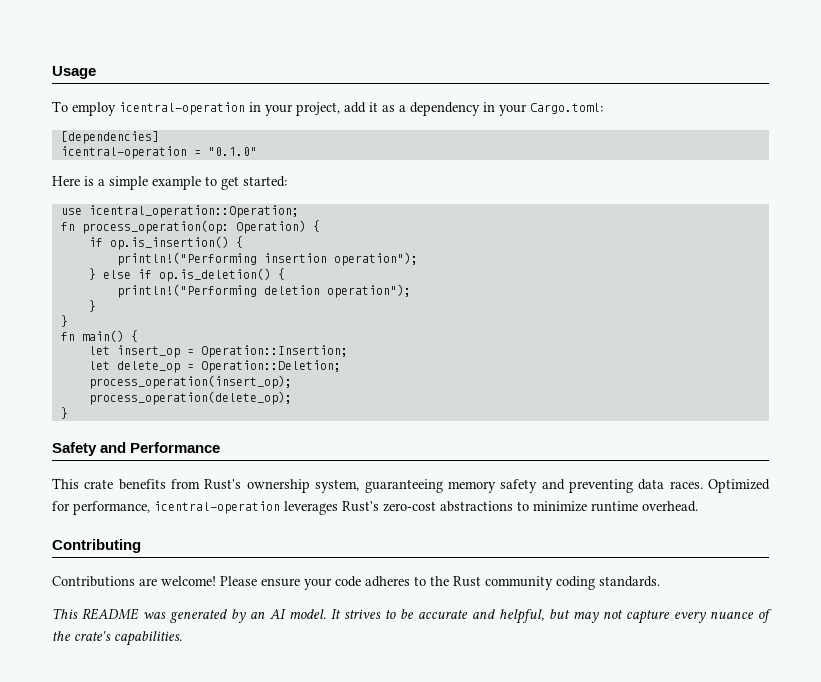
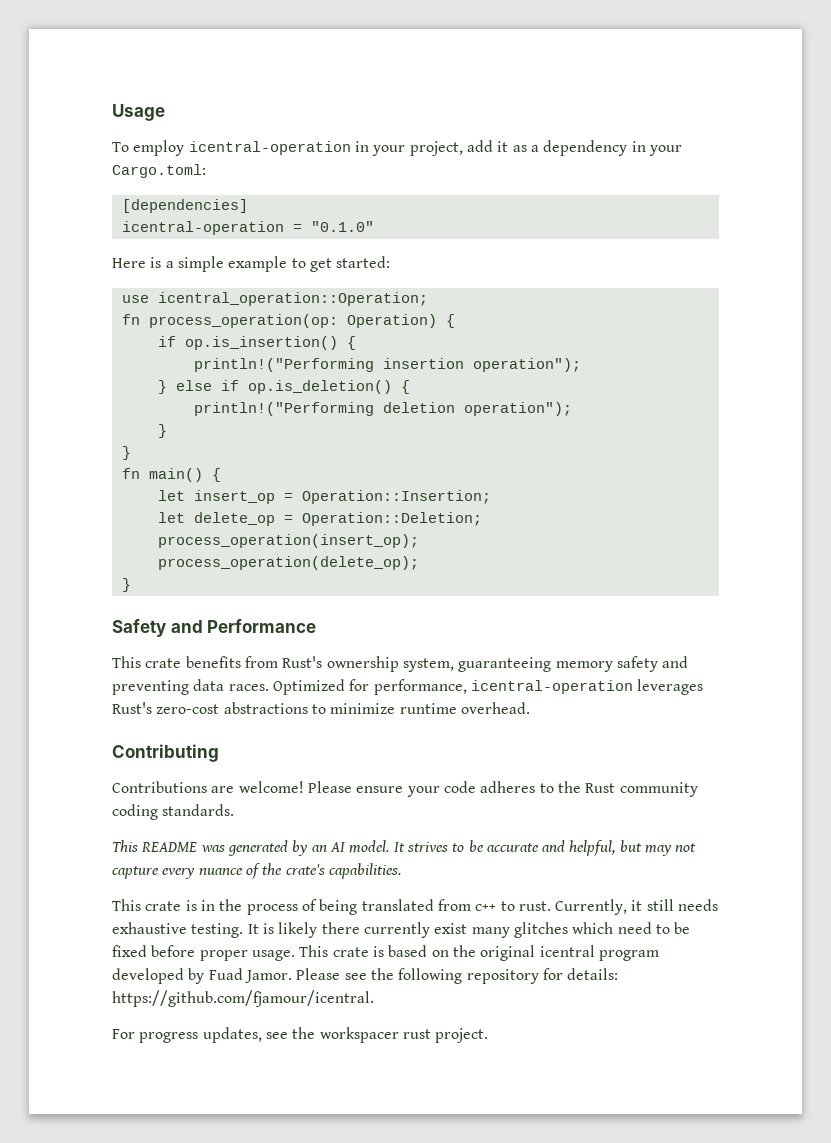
+ This crate is in the process of being translated from c++ to rust. Currently, it still needs exhaustive testing. It is likely there currently exist many glitches which need to be fixed before proper usage. This crate is based on the original icentral program developed by Fuad Jamor. Please see the following repository for details: https://github.com/fjamour/icentral.
+ For progress updates, see the workspacer rust project.

